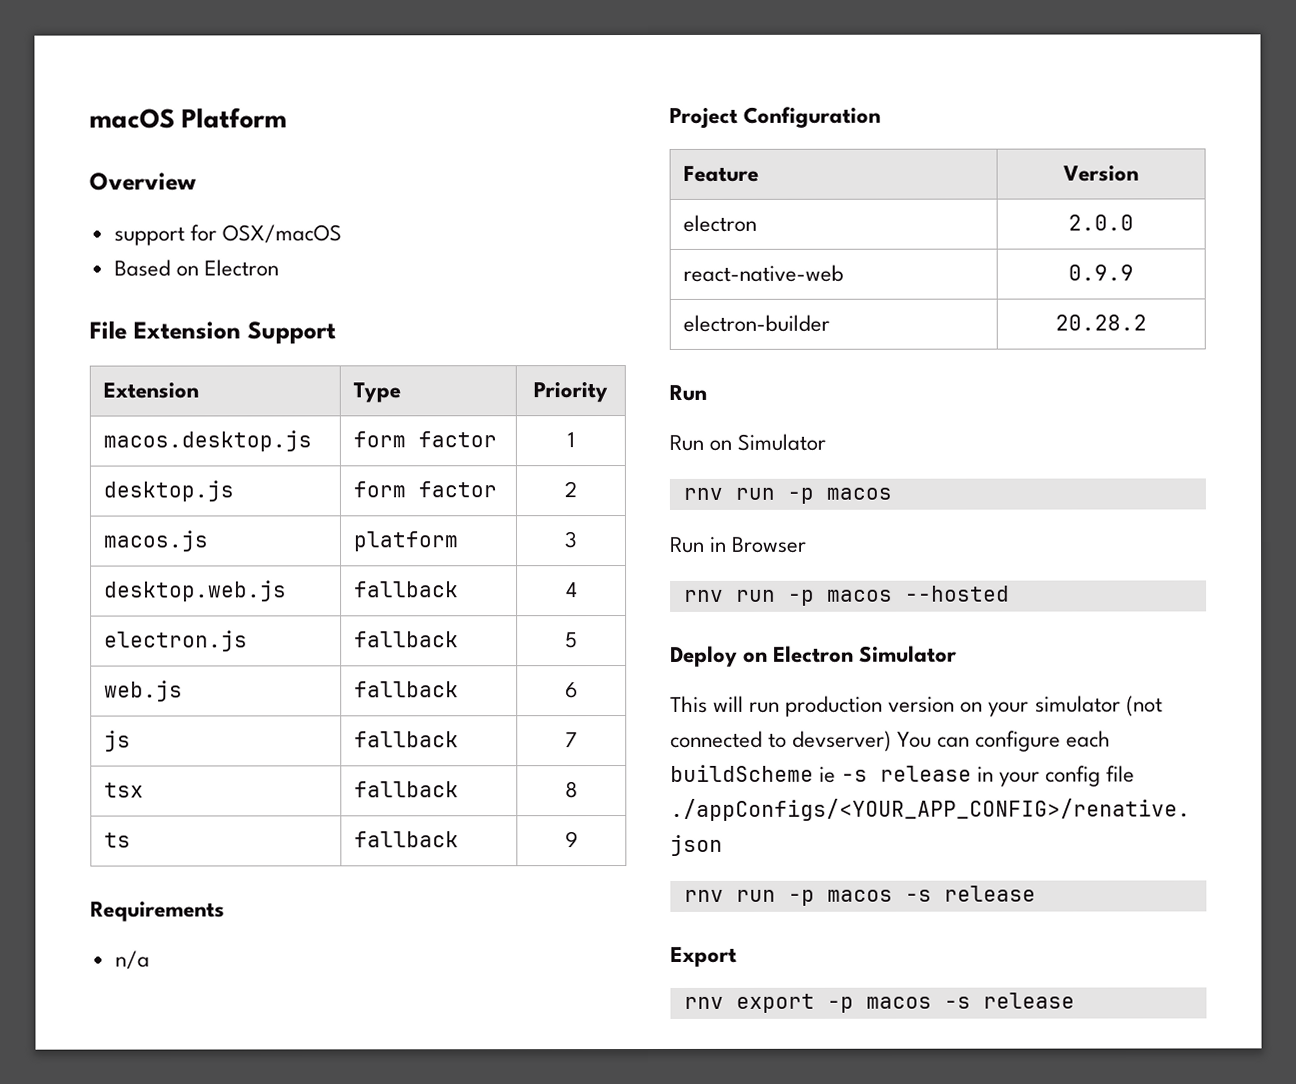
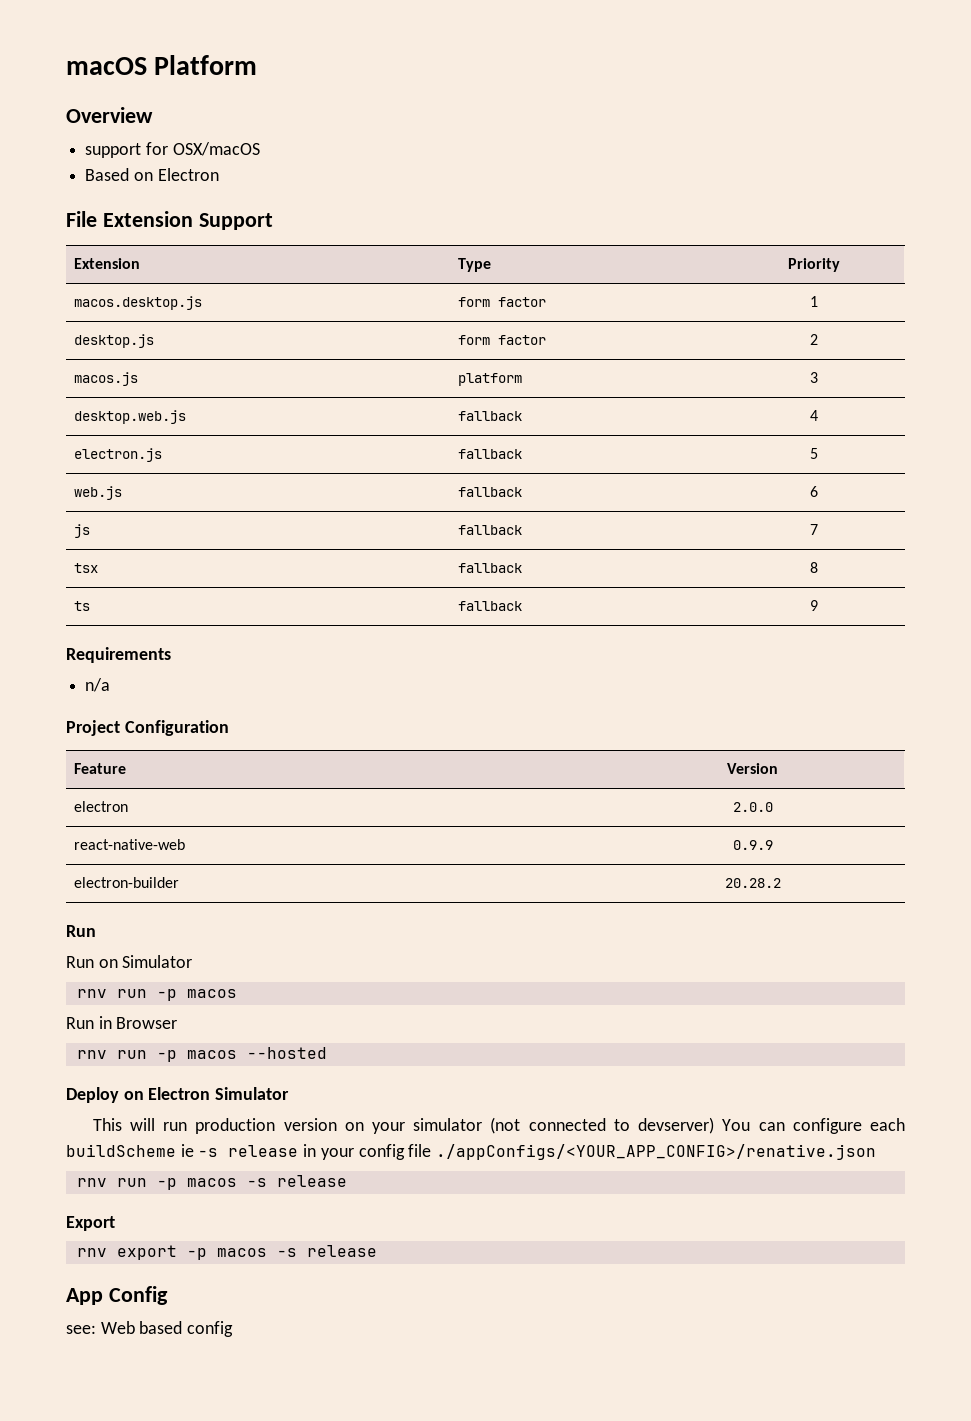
+ App Config
+ see: Web based config

